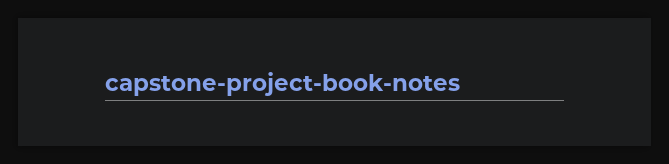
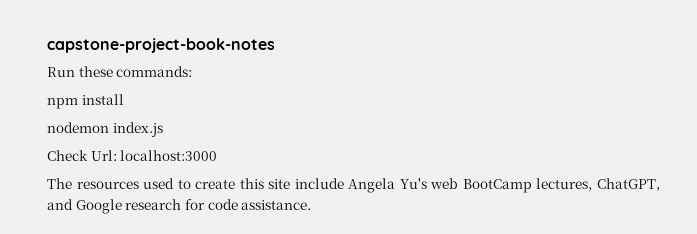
+ Run these commands:
+ npm install
+ nodemon index.js
+ Check Url: localhost:3000
+ The resources used to create this site include Angela Yu's web BootCamp lectures, ChatGPT, and Google research for code assistance.

